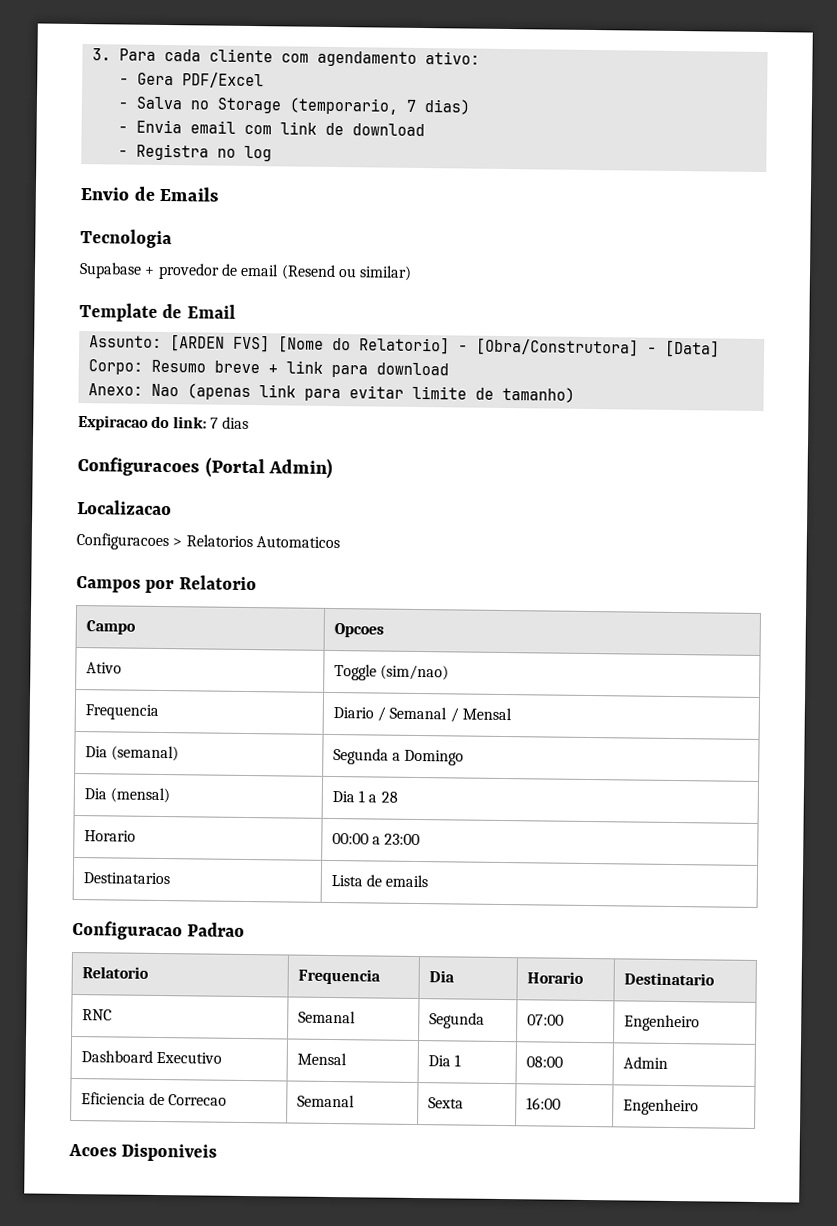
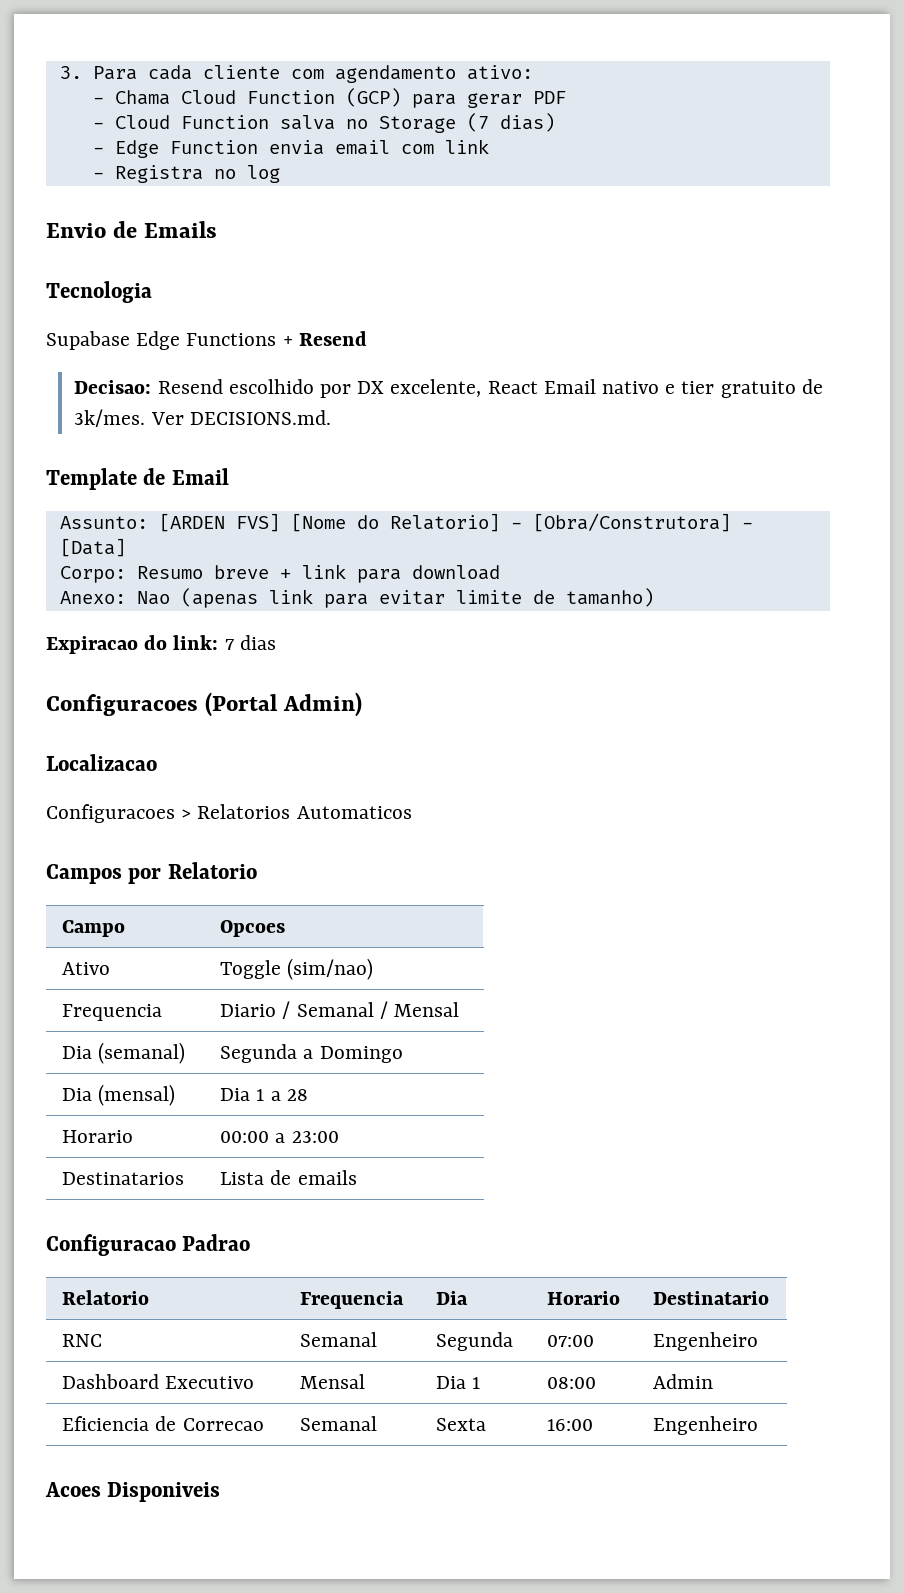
- - Gera PDF/Excel
- - Salva no Storage (temporario, 7 dias)
+ - Chama Cloud Function (GCP) para gerar PDF
+ - Cloud Function salva no Storage (7 dias)
- - Envia email com link de download
+ - Edge Function envia email com link
- Supabase + provedor de email (Resend ou similar)
+ Supabase Edge Functions + Resend
+ Decisao: Resend escolhido por DX excelente, React Email nativo e tier gratuito de 3k/mes. Ver DECISIONS.md.

